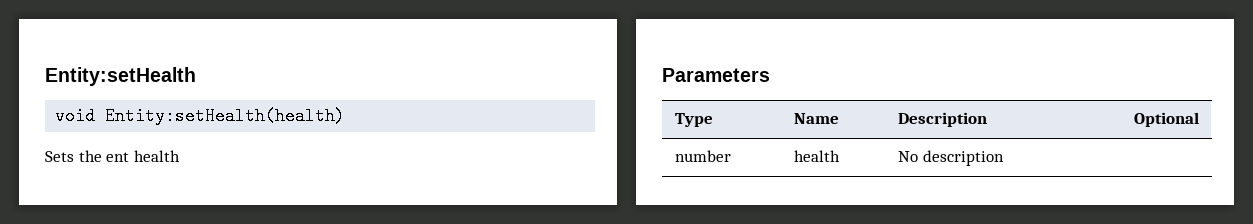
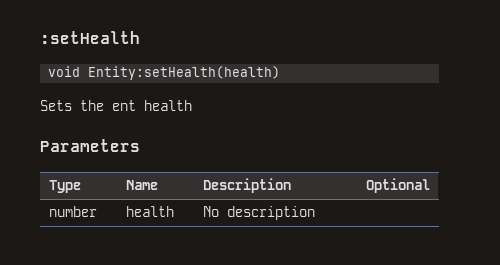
- Entity:setHealth
+ :setHealth

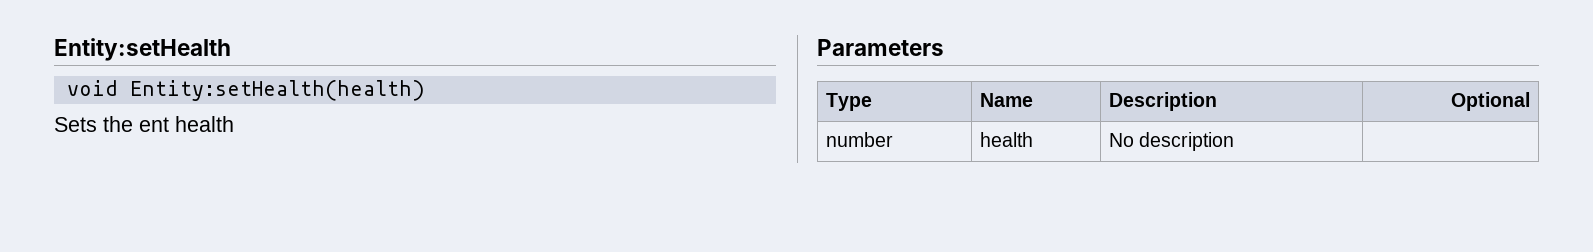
- :setHealth
+ Entity:setHealth

